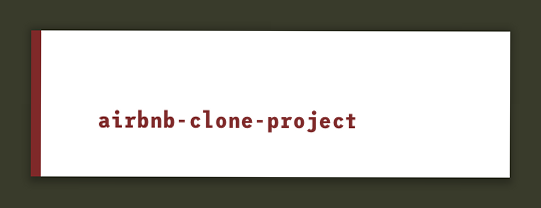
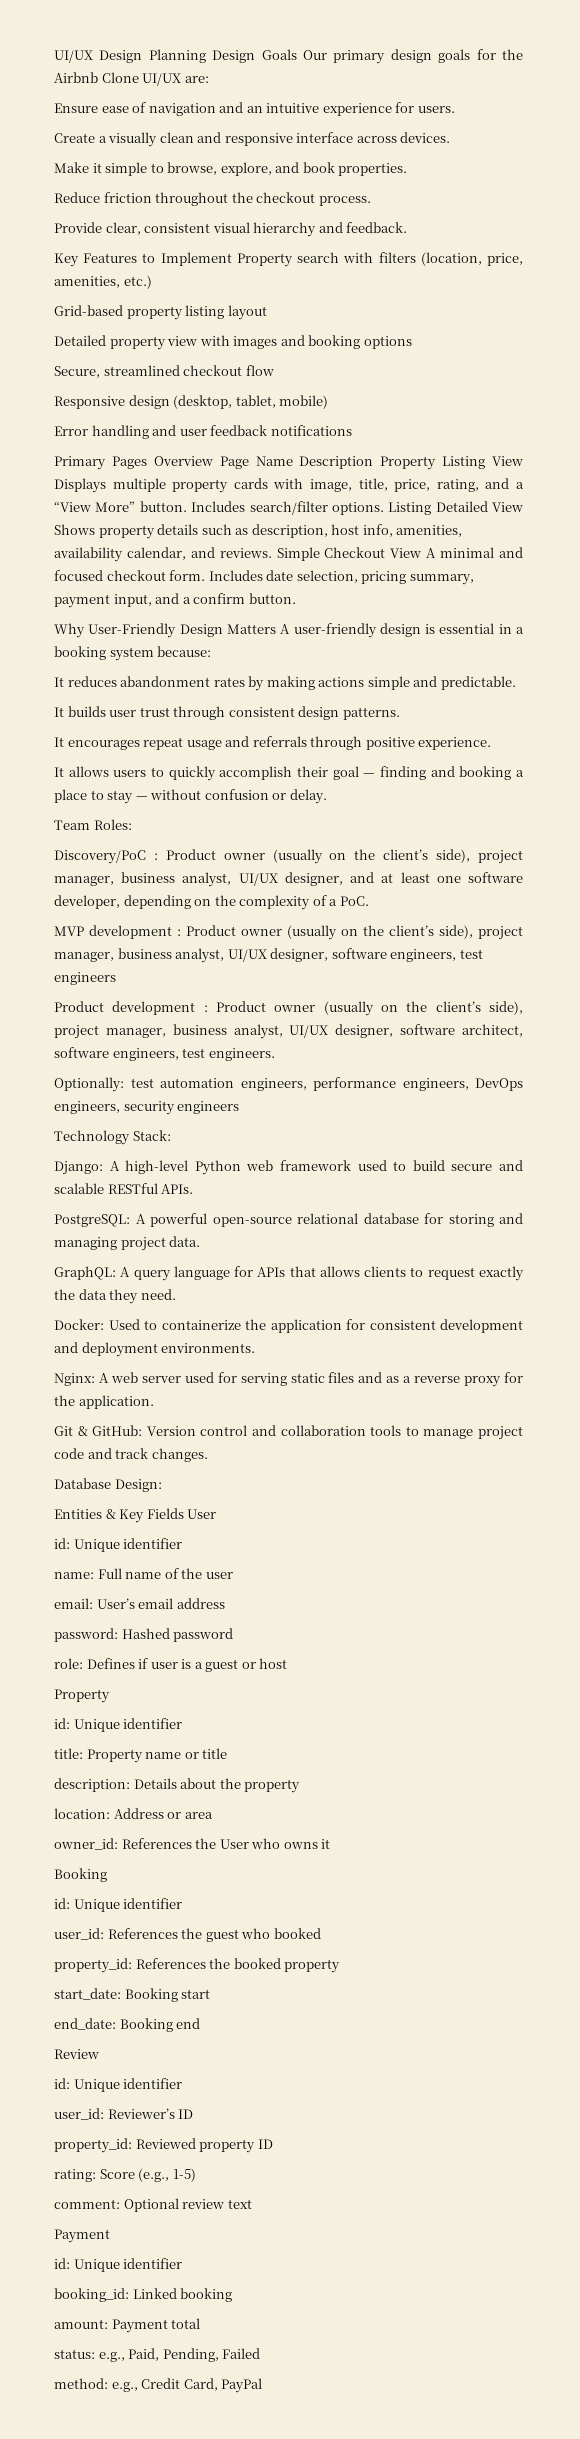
- airbnb-clone-project
+ UI/UX Design Planning Design Goals Our primary design goals for the Airbnb Clone UI/UX are:
+ Ensure ease of navigation and an intuitive experience for users.
+ Create a visually clean and responsive interface across devices.
+ Make it simple to browse, explore, and book properties.
+ Reduce friction throughout the checkout process.
+ Provide clear, consistent visual hierarchy and feedback.
+ Key Features to Implement Property search with filters (location, price, amenities, etc.)
+ Grid-based property listing layout
+ Detailed property view with images and booking options
+ Secure, streamlined checkout flow
+ Responsive design (desktop, tablet, mobile)
+ Error handling and user feedback notifications
+ Primary Pages Overview Page Name Description Property Listing View Displays multiple property cards with image, title, price, rating, and a “View More” button. Includes search/filter options. Listing Detailed View Shows property details such as description, host info, amenities, availability calendar, and reviews. Simple Checkout View A minimal and focused checkout form. Includes date selection, pricing summary, payment input, and a confirm button.
+ Why User-Friendly Design Matters A user-friendly design is essential in a booking system because:
+ It reduces abandonment rates by making actions simple and predictable.
+ It builds user trust through consistent design patterns.
+ It encourages repeat usage and referrals through positive experience.
+ It allows users to quickly accomplish their goal — finding and booking a place to stay — without confusion or delay.
+ Team Roles:
+ Discovery/PoC : Product owner (usually on the client’s side), project manager, business analyst, UI/UX designer, and at least one software developer, depending on the complexity of a PoC.
+ MVP development : Product owner (usually on the client’s side), project manager, business analyst, UI/UX designer, software engineers, test engineers
+ Product development : Product owner (usually on the client’s side), project manager, business analyst, UI/UX designer, software architect, software engineers, test engineers.
+ Optionally: test automation engineers, performance engineers, DevOps engineers, security engineers
+ Technology Stack:
+ Django: A high-level Python web framework used to build secure and scalable RESTful APIs.
+ PostgreSQL: A powerful open-source relational database for storing and managing project data.
+ GraphQL: A query language for APIs that allows clients to request exactly the data they need.
+ Docker: Used to containerize the application for consistent development and deployment environments.
+ Nginx: A web server used for serving static files and as a reverse proxy for the application.
+ Git & GitHub: Version control and collaboration tools to manage project code and track changes.
+ Database Design:
+ Entities & Key Fields User
+ id: Unique identifier
+ name: Full name of the user
+ email: User’s email address
+ password: Hashed password
+ role: Defines if user is a guest or host
+ Property
+ id: Unique identifier
+ title: Property name or title
+ description: Details about the property
+ location: Address or area
+ owner_id: References the User who owns it
+ Booking
+ id: Unique identifier
+ user_id: References the guest who booked
+ property_id: References the booked property
+ start_date: Booking start
+ end_date: Booking end
+ Review
+ id: Unique identifier
+ user_id: Reviewer’s ID
+ property_id: Reviewed property ID
+ rating: Score (e.g., 1-5)
+ comment: Optional review text
+ Payment
+ id: Unique identifier
+ booking_id: Linked booking
+ amount: Payment total
+ status: e.g., Paid, Pending, Failed
+ method: e.g., Credit Card, PayPal

